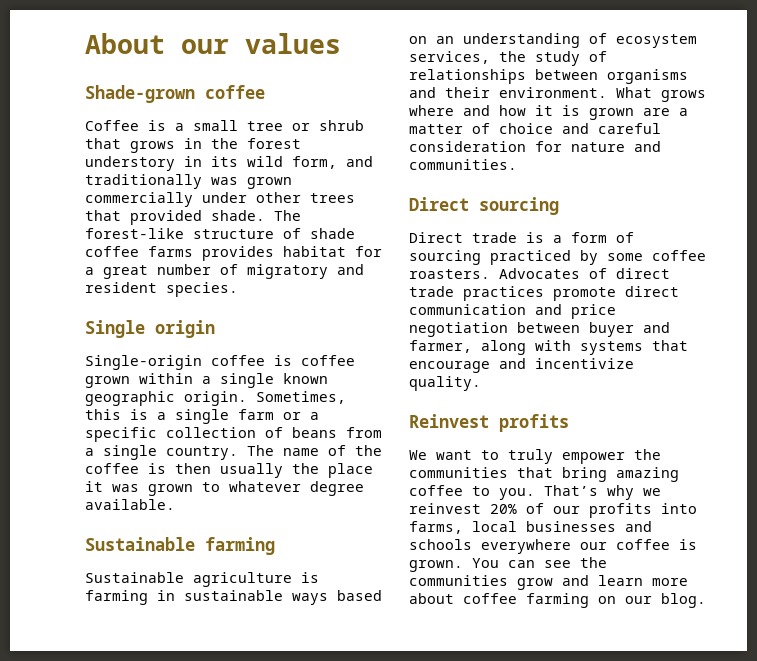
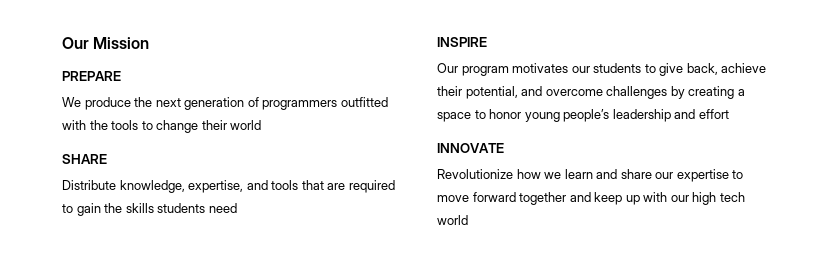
- About our values
- Shade-grown coffee
- Coffee is a small tree or shrub that grows in the forest understory in its wild form, and traditionally was grown commercially under other trees that provided shade. The forest-like structure of shade coffee farms provides habitat for a great number of migratory and resident species.
- Single origin
- Single-origin coffee is coffee grown within a single known geographic origin. Sometimes, this is a single farm or a specific collection of beans from a single country. The name of the coffee is then usually the place it was grown to whatever degree available.
- Sustainable farming
- Sustainable agriculture is farming in sustainable ways based on an understanding of ecosystem services, the study of relationships between organisms and their environment. What grows where and how it is grown are a matter of choice and careful consideration for nature and communities.
- Direct sourcing
- Direct trade is a form of sourcing practiced by some coffee roasters. Advocates of direct trade practices promote direct communication and price negotiation between buyer and farmer, along with systems that encourage and incentivize quality.
- Reinvest profits
- We want to truly empower the communities that bring amazing coffee to you. That’s why we reinvest 20% of our profits into farms, local businesses and schools everywhere our coffee is grown. You can see the communities grow and learn more about coffee farming on our blog.
+ Our Mission
+ PREPARE
+ We produce the next generation of programmers outfitted with the tools to change their world
+ SHARE
+ Distribute knowledge, expertise, and tools that are required to gain the skills students need
+ INSPIRE
+ Our program motivates our students to give back, achieve their potential, and overcome challenges by creating a space to honor young people’s leadership and effort
+ INNOVATE
+ Revolutionize how we learn and share our expertise to move forward together and keep up with our high tech world

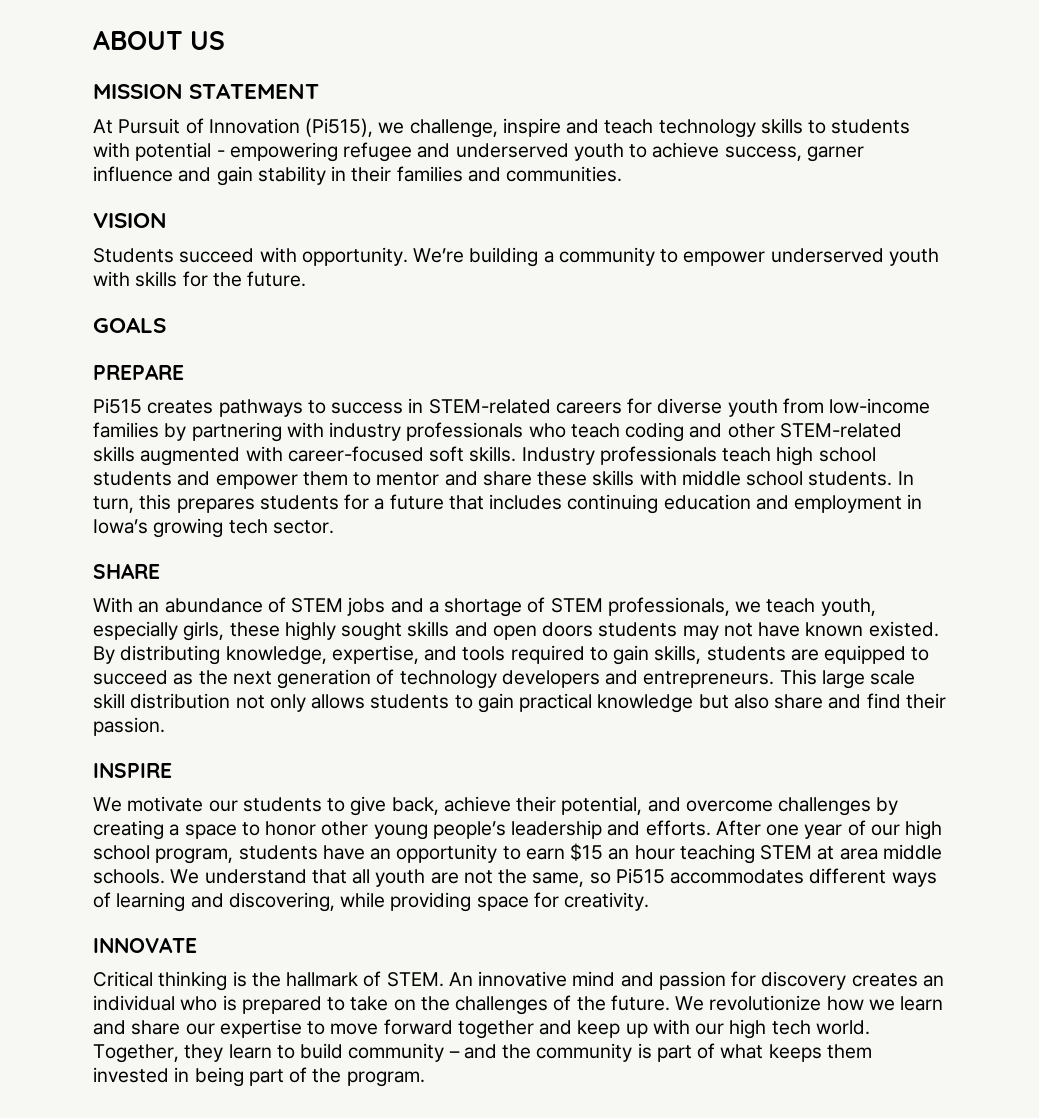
- Our Mission
+ ABOUT US
+ MISSION STATEMENT
+ At Pursuit of Innovation (Pi515), we challenge, inspire and teach technology skills to students with potential - empowering refugee and underserved youth to achieve success, garner influence and gain stability in their families and communities.
+ VISION
+ Students succeed with opportunity. We’re building a community to empower underserved youth with skills for the future.
+ GOALS
  PREPARE
- We produce the next generation of programmers outfitted with the tools to change their world
+ Pi515 creates pathways to success in STEM-related careers for diverse youth from low-income families by partnering with industry professionals who teach coding and other STEM-related skills augmented with career-focused soft skills. Industry professionals teach high school students and empower them to mentor and share these skills with middle school students. In turn, this prepares students for a future that includes continuing education and employment in Iowa’s growing tech sector.
  SHARE
- Distribute knowledge, expertise, and tools that are required to gain the skills students need
+ With an abundance of STEM jobs and a shortage of STEM professionals, we teach youth, especially girls, these highly sought skills and open doors students may not have known existed. By distributing knowledge, expertise, and tools required to gain skills, students are equipped to succeed as the next generation of technology developers and entrepreneurs. This large scale skill distribution not only allows students to gain practical knowledge but also share and find their passion.
  INSPIRE
- Our program motivates our students to give back, achieve their potential, and overcome challenges by creating a space to honor young people’s leadership and effort
+ We motivate our students to give back, achieve their potential, and overcome challenges by creating a space to honor other young people’s leadership and efforts. After one year of our high school program, students have an opportunity to earn $15 an hour teaching STEM at area middle schools. We understand that all youth are not the same, so Pi515 accommodates different ways of learning and discovering, while providing space for creativity.
  INNOVATE
- Revolutionize how we learn and share our expertise to move forward together and keep up with our high tech world
+ Critical thinking is the hallmark of STEM. An innovative mind and passion for discovery creates an individual who is prepared to take on the challenges of the future. We revolutionize how we learn and share our expertise to move forward together and keep up with our high tech world. Together, they learn to build community – and the community is part of what keeps them invested in being part of the program.

